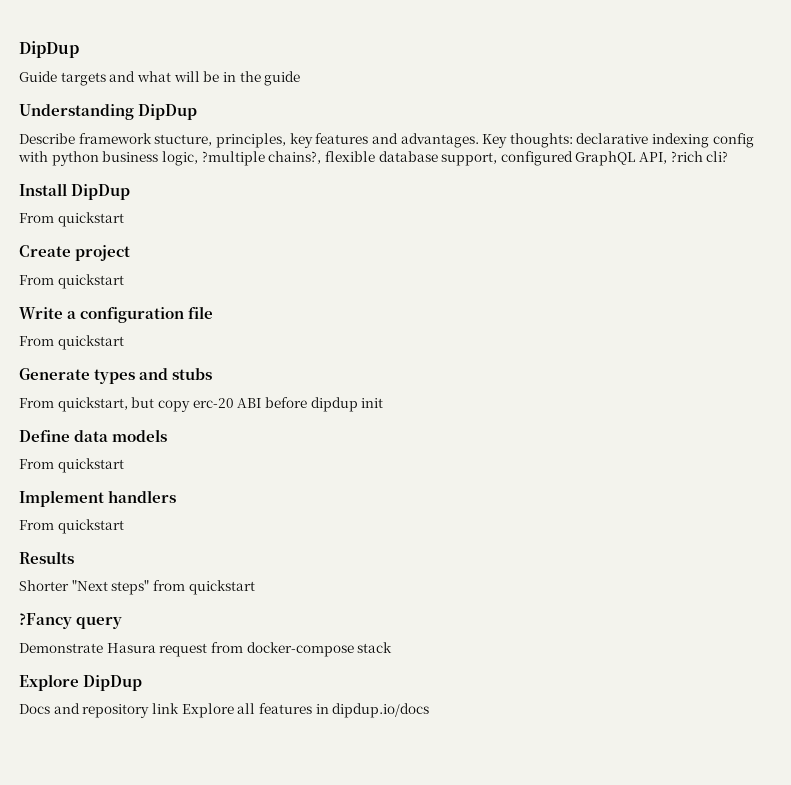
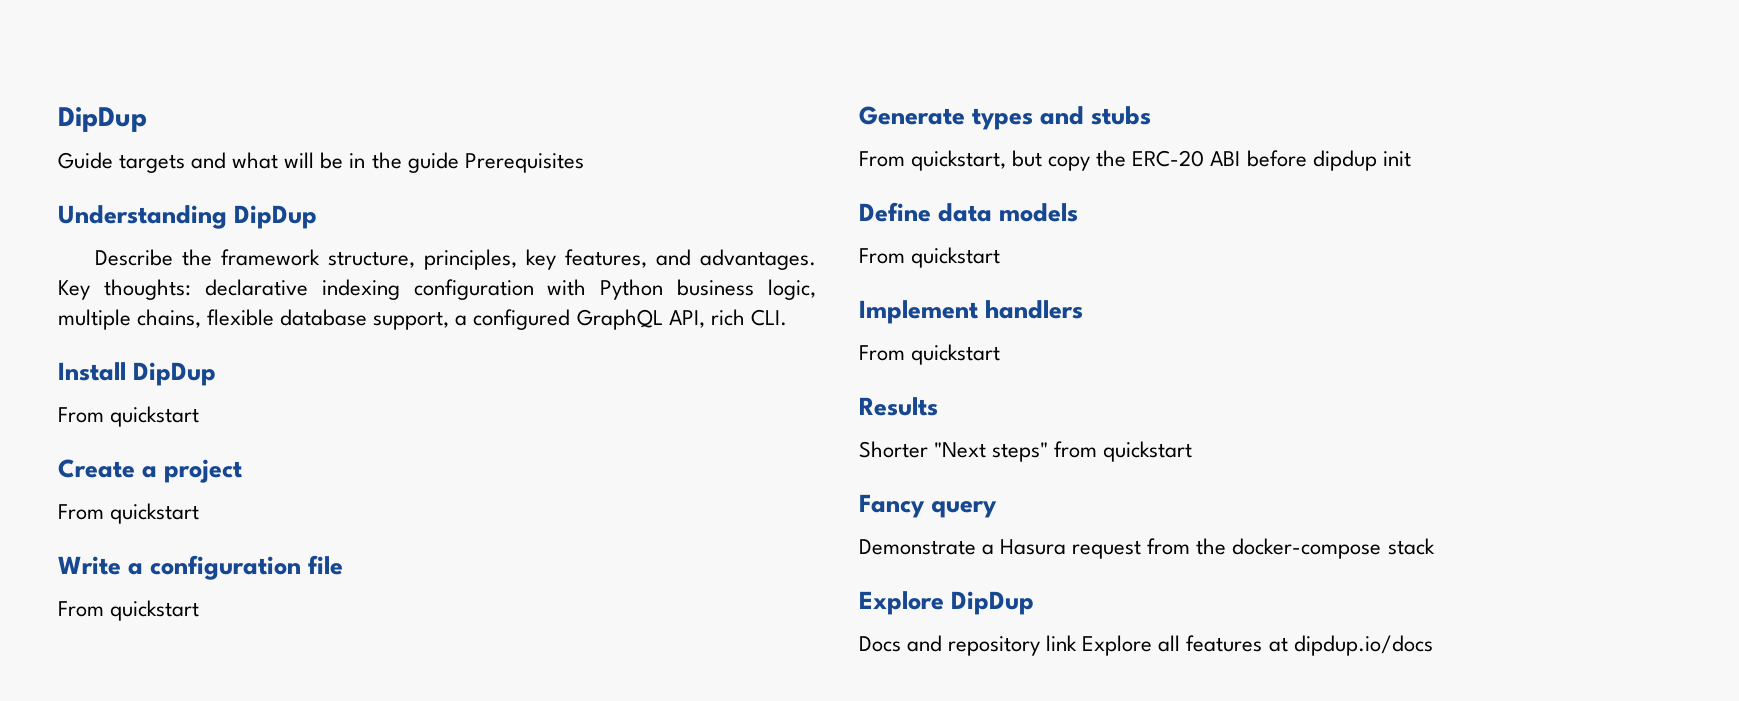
- Guide targets and what will be in the guide
+ Guide targets and what will be in the guide Prerequisites
- Describe framework stucture, principles, key features and advantages.
+ Describe the framework structure, principles, key features, and advantages.
- Key thoughts: declarative indexing config with python business logic, ?multiple chains?, flexible database support, configured GraphQL API, ?rich cli?
+ Key thoughts: declarative indexing configuration with Python business logic, multiple chains, flexible database support, a configured GraphQL API, rich CLI.
- Create project
+ Create a project
- From quickstart, but copy erc-20 ABI before dipdup init
+ From quickstart, but copy the ERC-20 ABI before dipdup init
- ?Fancy query
+ Fancy query
- Demonstrate Hasura request from docker-compose stack
+ Demonstrate a Hasura request from the docker-compose stack
- Docs and repository link Explore all features in dipdup.io/docs
+ Docs and repository link Explore all features at dipdup.io/docs

